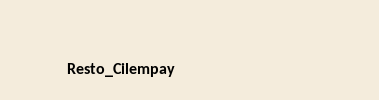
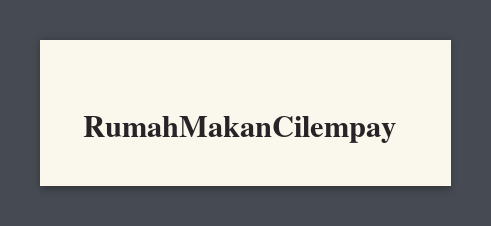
- Resto_Cilempay
+ RumahMakanCilempay

